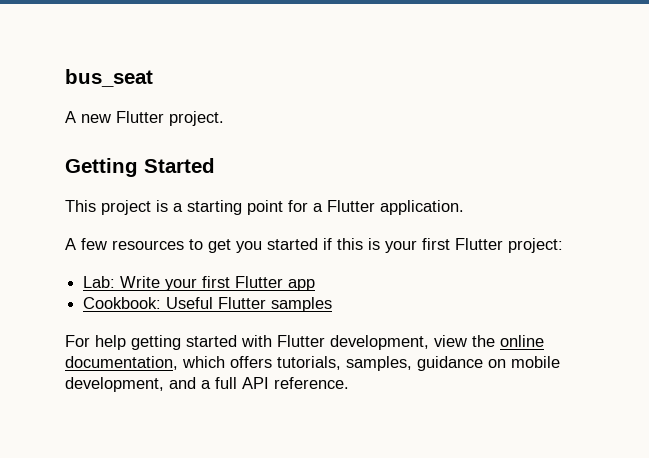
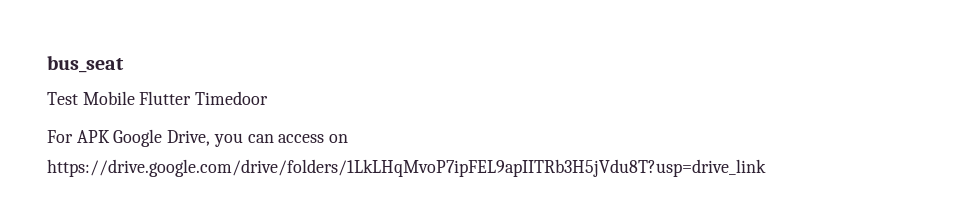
- A new Flutter project.
- Getting Started
- This project is a starting point for a Flutter application.
- A few resources to get you started if this is your first Flutter project:
- Lab: Write your first Flutter app
- Cookbook: Useful Flutter samples
- For help getting started with Flutter development, view the online documentation, which offers tutorials, samples, guidance on mobile development, and a full API reference.
+ Test Mobile Flutter Timedoor
+ For APK Google Drive, you can access on https://drive.google.com/drive/folders/1LkLHqMvoP7ipFEL9apIITRb3H5jVdu8T?usp=drive_link

